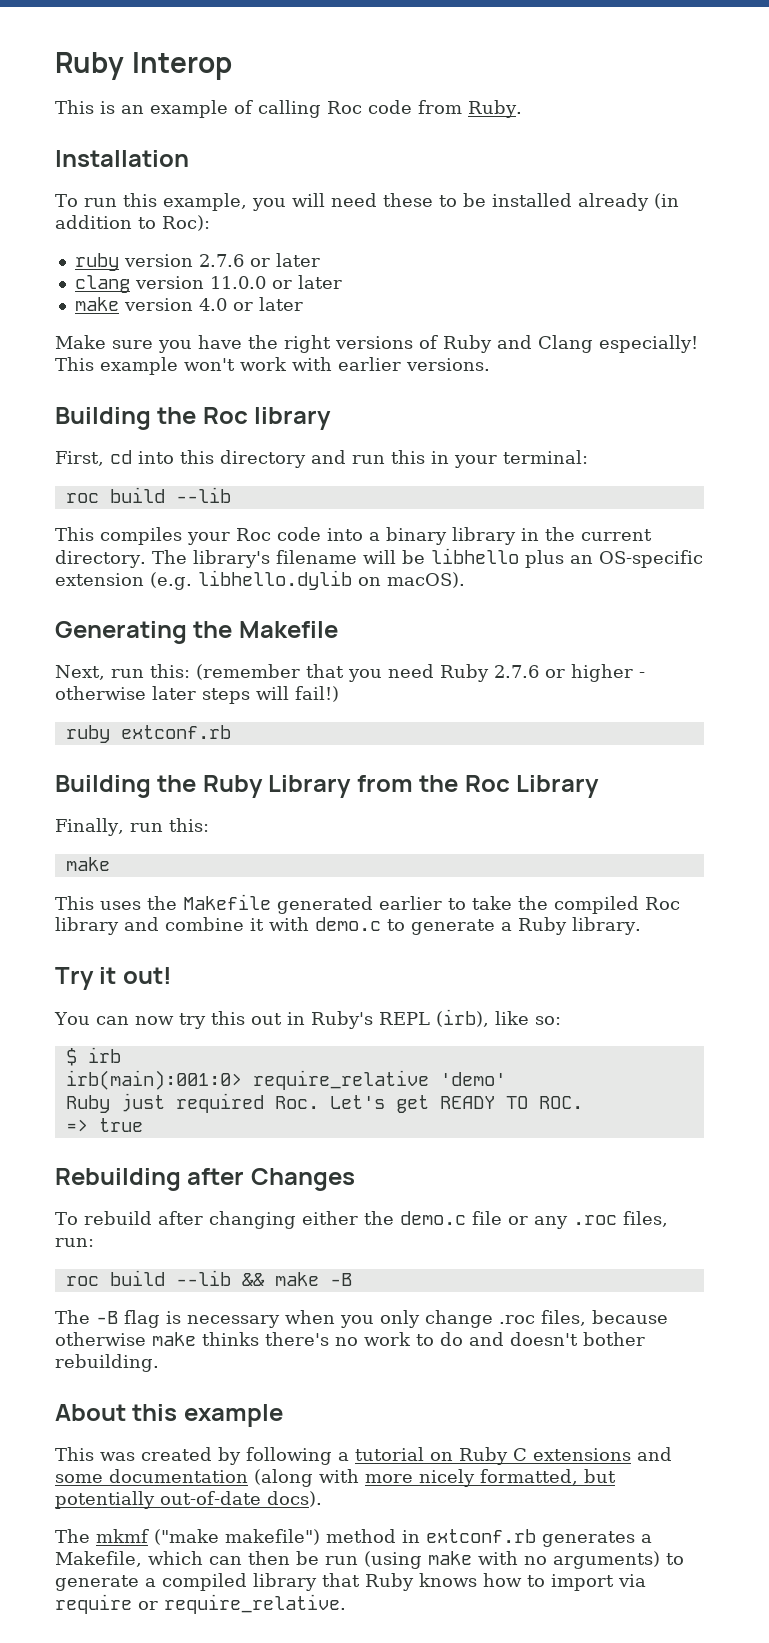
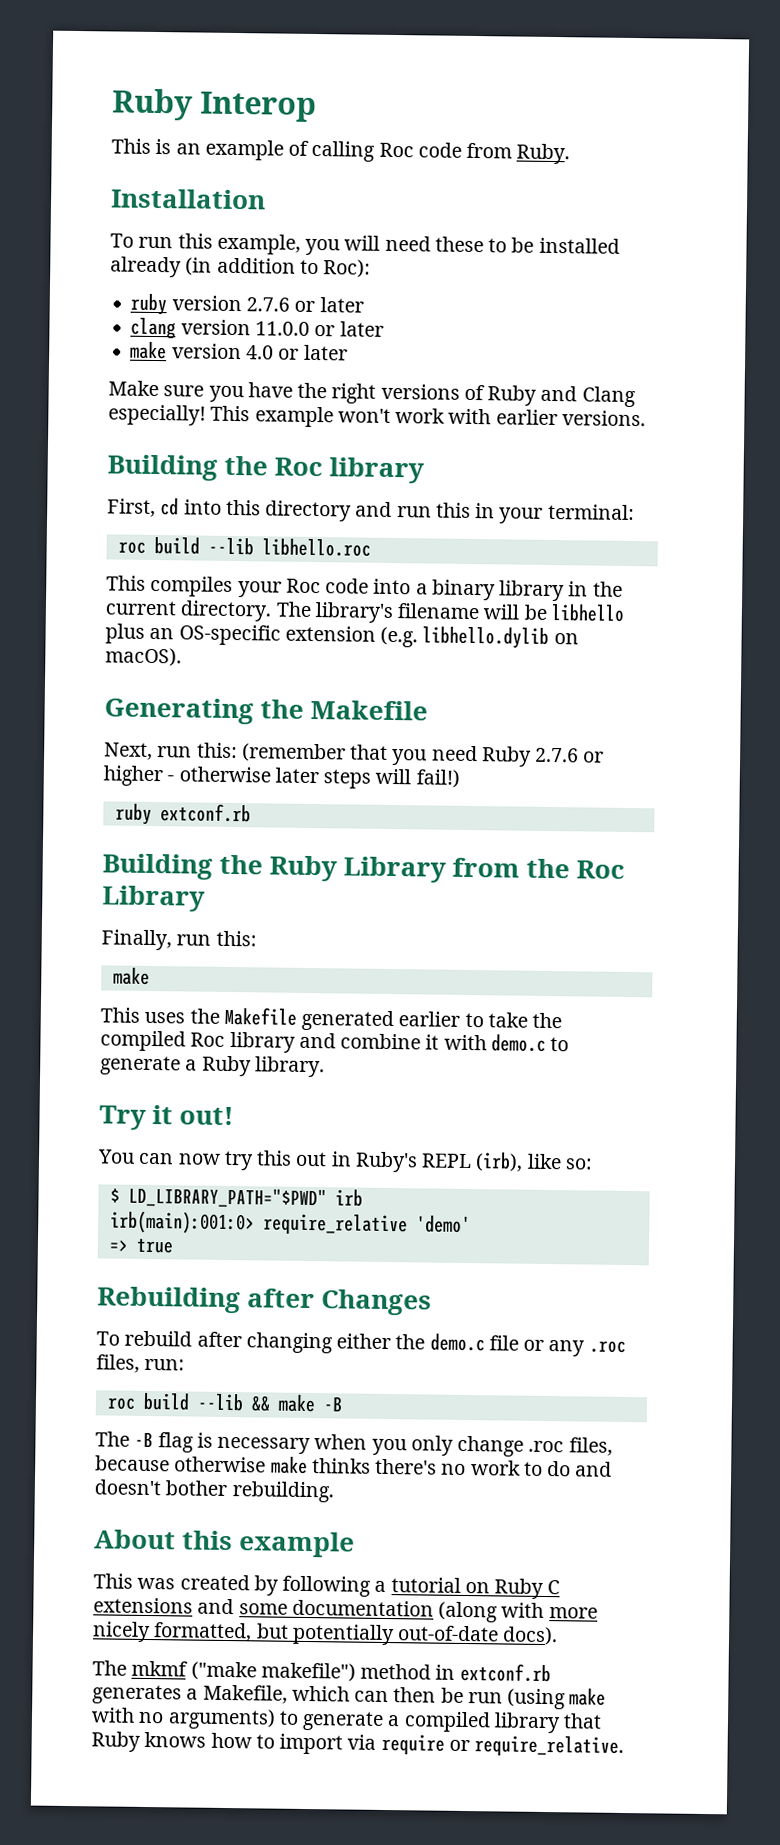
  First, cd into this directory and run this in your terminal:
- roc build --lib
+ roc build --lib libhello.roc
- $ irb
+ $ LD_LIBRARY_PATH="$PWD" irb
- Ruby just required Roc. Let's get READY TO ROC.

